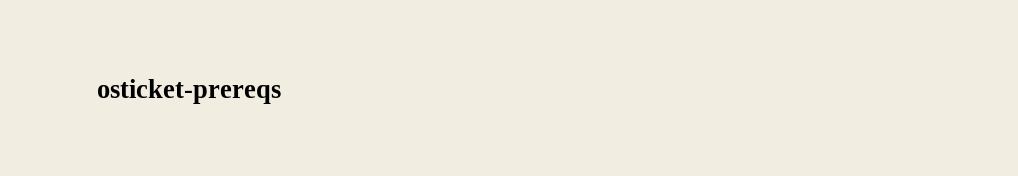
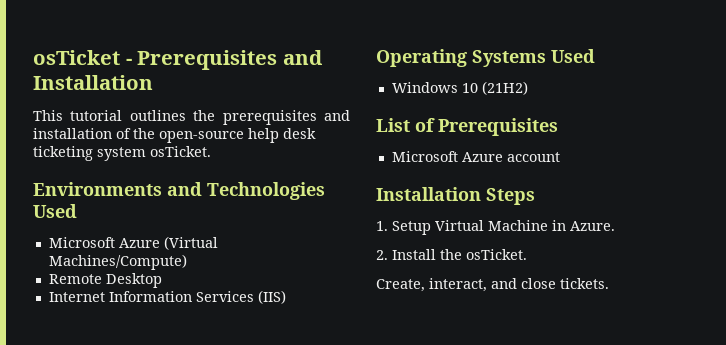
- osticket-prereqs
+ osTicket - Prerequisites and Installation
+ This tutorial outlines the prerequisites and installation of the open-source help desk ticketing system osTicket.
+ Environments and Technologies Used
+ Microsoft Azure (Virtual Machines/Compute)
+ Remote Desktop
+ Internet Information Services (IIS)
+ Operating Systems Used
+ Windows 10 (21H2)
+ List of Prerequisites
+ Microsoft Azure account
+ Installation Steps
+ 1. Setup Virtual Machine in Azure.
+ 2. Install the osTicket.
+ Create, interact, and close tickets.

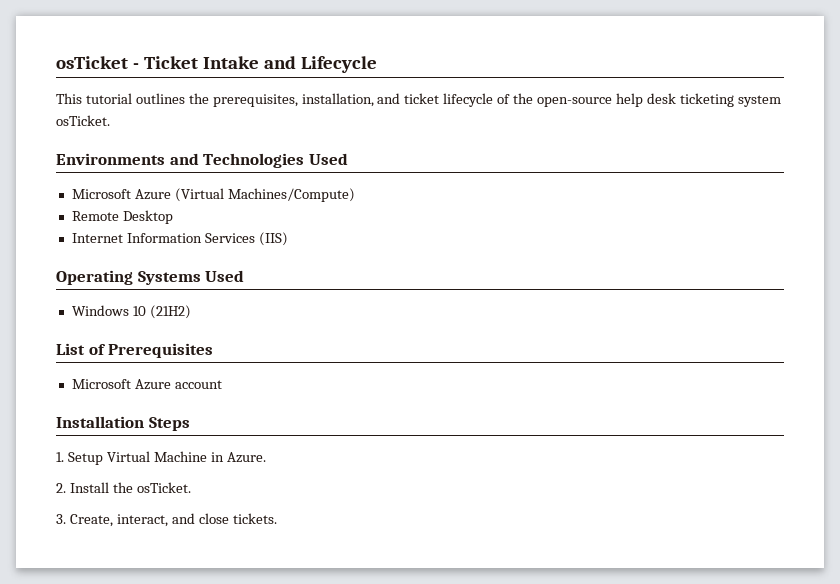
- osTicket - Prerequisites and Installation
+ osTicket - Ticket Intake and Lifecycle
- This tutorial outlines the prerequisites and installation of the open-source help desk ticketing system osTicket.
+ This tutorial outlines the prerequisites, installation, and ticket lifecycle of the open-source help desk ticketing system osTicket.
- Create, interact, and close tickets.
+ 3. Create, interact, and close tickets.

